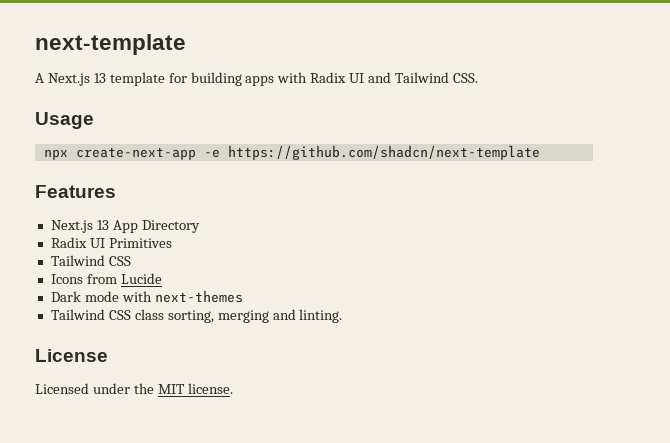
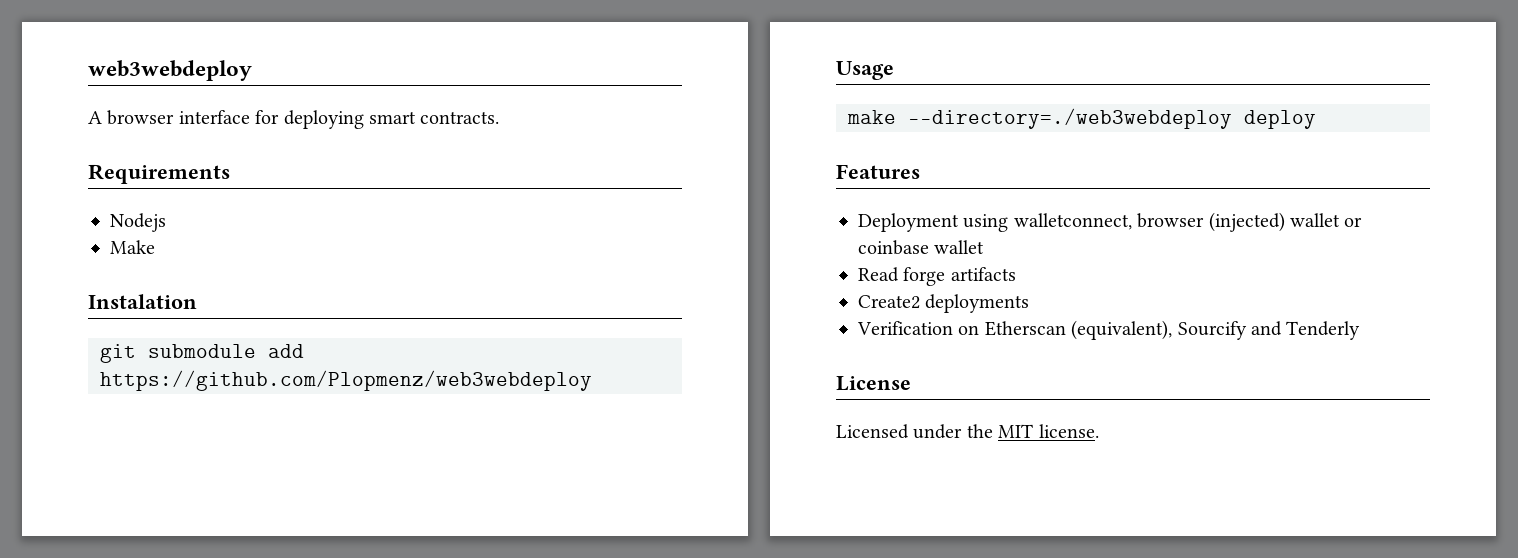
- next-template
+ web3webdeploy
- A Next.js 13 template for building apps with Radix UI and Tailwind CSS.
+ A browser interface for deploying smart contracts.
+ Requirements
+ Nodejs
+ Make
+ Instalation
+ git submodule add https://github.com/Plopmenz/web3webdeploy
  Usage
- npx create-next-app -e https://github.com/shadcn/next-template
+ make --directory=./web3webdeploy deploy
  Features
- Next.js 13 App Directory
- Radix UI Primitives
- Tailwind CSS
- Icons from Lucide
- Dark mode with next-themes
- Tailwind CSS class sorting, merging and linting.
+ Deployment using walletconnect, browser (injected) wallet or coinbase wallet
+ Read forge artifacts
+ Create2 deployments
+ Verification on Etherscan (equivalent), Sourcify and Tenderly

